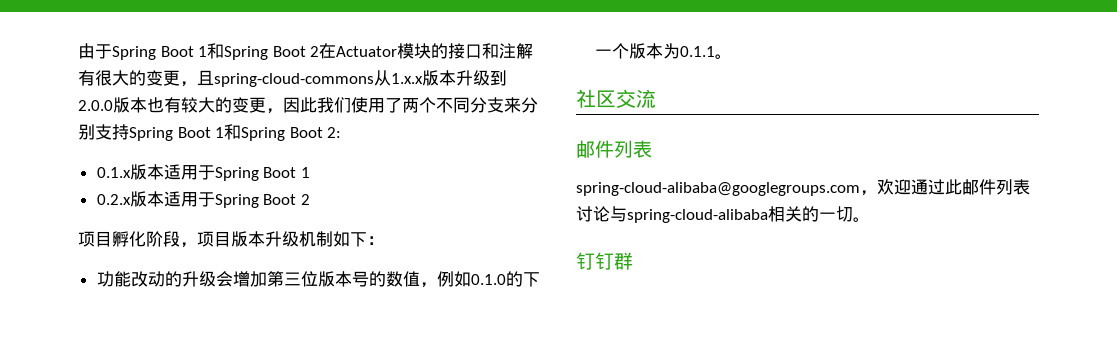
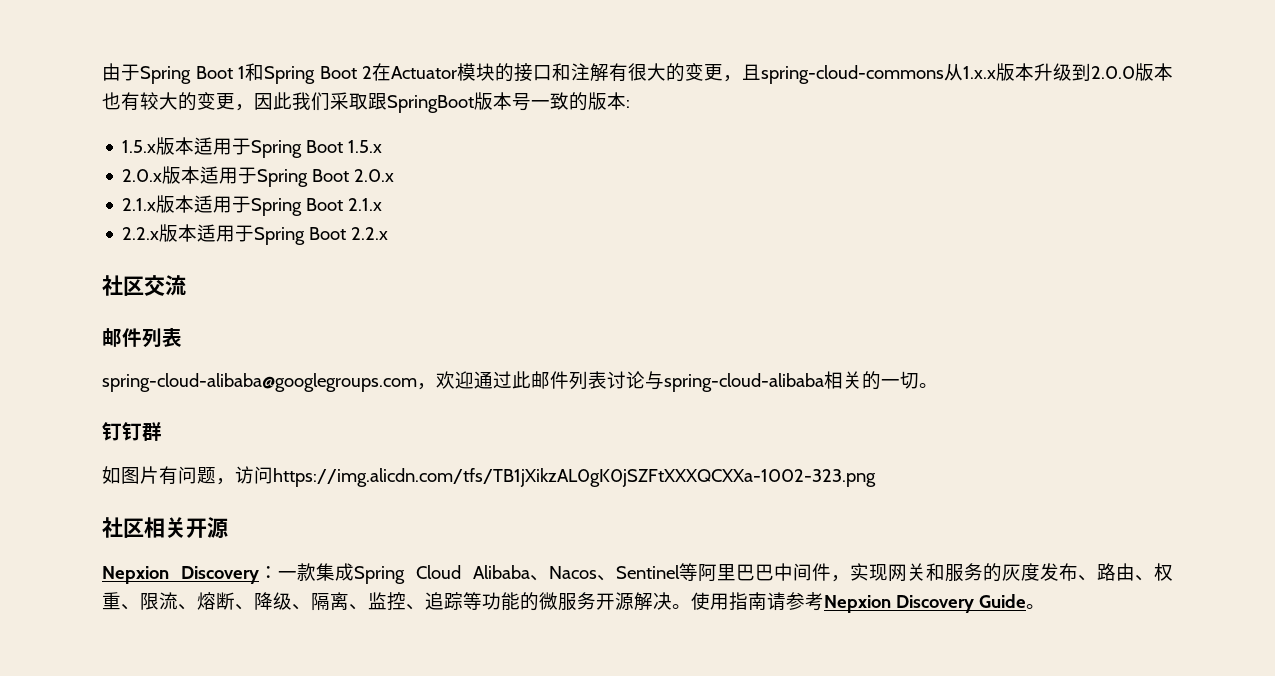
- 由于Spring Boot 1和Spring Boot 2在Actuator模块的接口和注解有很大的变更，且spring-cloud-commons从1.x.x版本升级到2.0.0版本也有较大的变更，因此我们使用了两个不同分支来分别支持Spring Boot 1和Spring Boot 2:
- 0.1.x版本适用于Spring Boot 1
- 0.2.x版本适用于Spring Boot 2
- 项目孵化阶段，项目版本升级机制如下：
- 功能改动的升级会增加第三位版本号的数值，例如0.1.0的下一个版本为0.1.1。
+ 由于Spring Boot 1和Spring Boot 2在Actuator模块的接口和注解有很大的变更，且spring-cloud-commons从1.x.x版本升级到2.0.0版本也有较大的变更，因此我们采取跟SpringBoot版本号一致的版本:
+ 1.5.x版本适用于Spring Boot 1.5.x
+ 2.0.x版本适用于Spring Boot 2.0.x
+ 2.1.x版本适用于Spring Boot 2.1.x
+ 2.2.x版本适用于Spring Boot 2.2.x
+ 如图片有问题，访问https://img.alicdn.com/tfs/TB1jXikzAL0gK0jSZFtXXXQCXXa-1002-323.png
+ 社区相关开源
+ Nepxion Discovery：一款集成Spring Cloud Alibaba、Nacos、Sentinel等阿里巴巴中间件，实现网关和服务的灰度发布、路由、权重、限流、熔断、降级、隔离、监控、追踪等功能的微服务开源解决。使用指南请参考Nepxion Discovery Guide。

